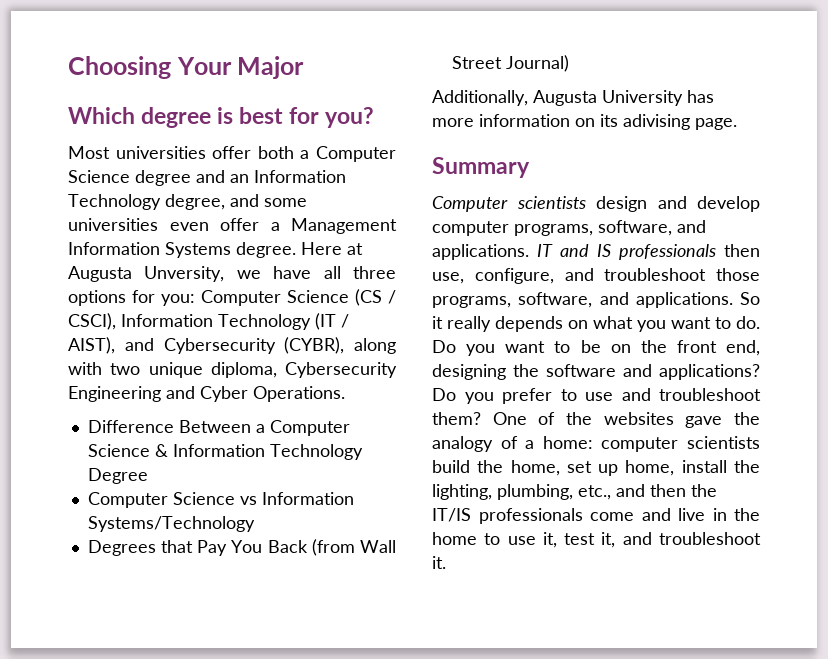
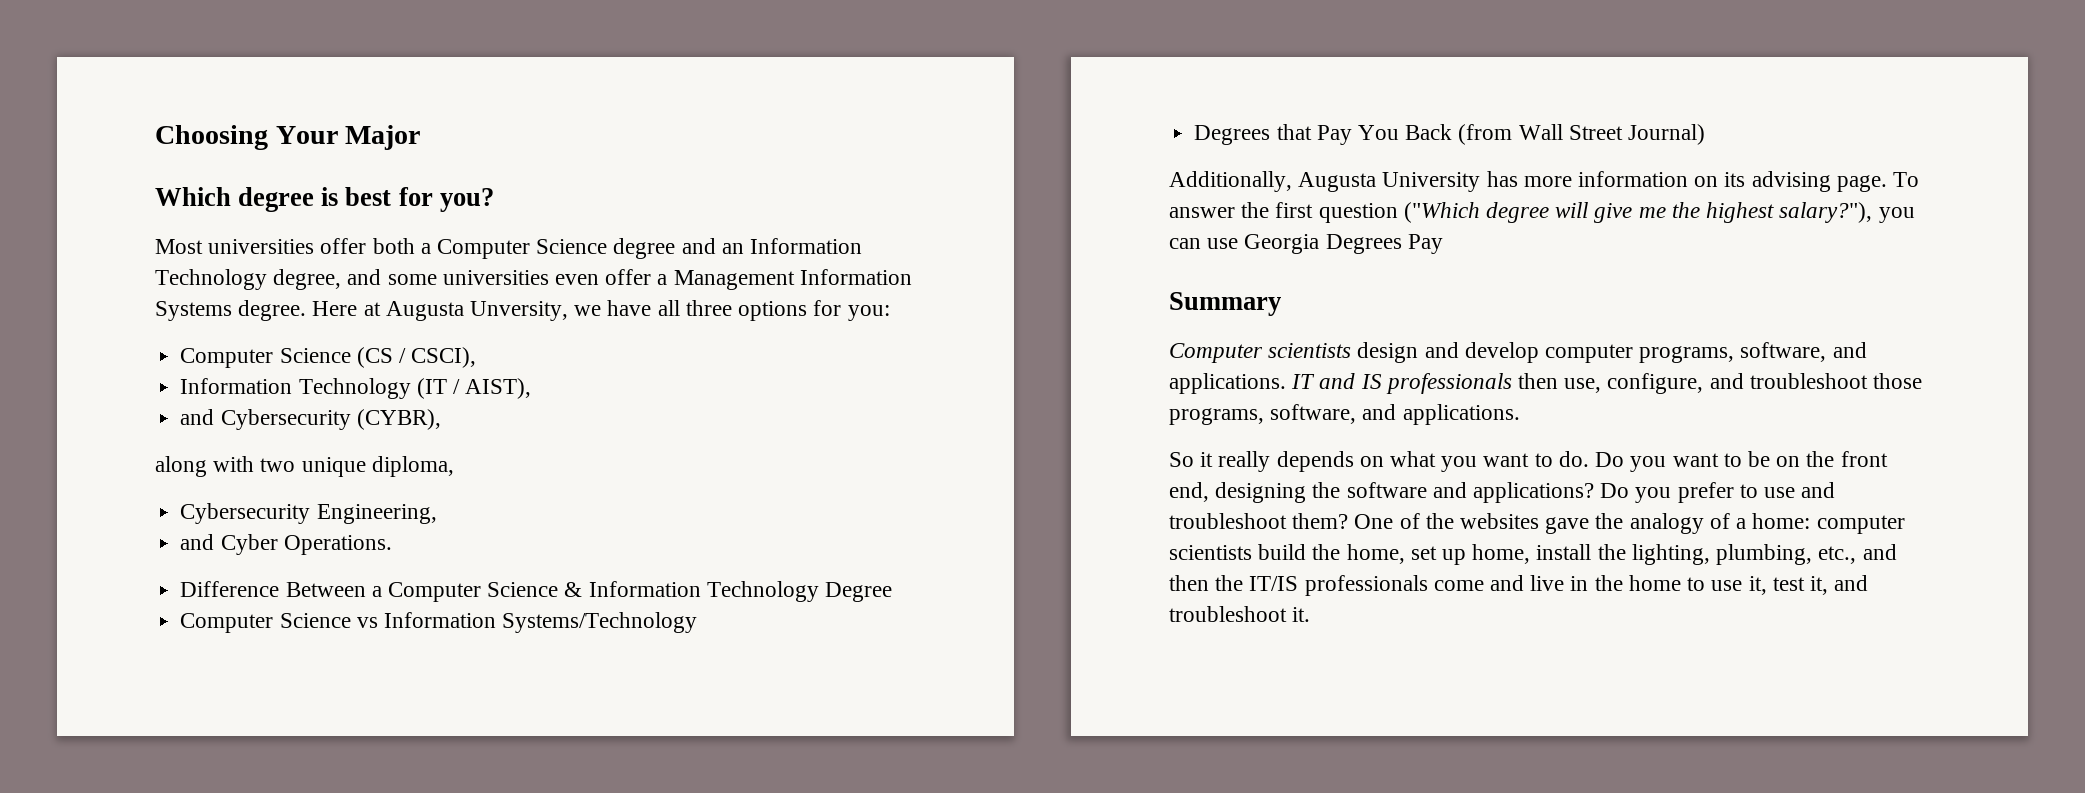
- Here at Augusta Unversity, we have all three options for you: Computer Science (CS / CSCI), Information Technology (IT / AIST), and Cybersecurity (CYBR), along with two unique diploma, Cybersecurity Engineering and Cyber Operations.
+ Here at Augusta Unversity, we have all three options for you:
+ Computer Science (CS / CSCI),
+ Information Technology (IT / AIST),
+ and Cybersecurity (CYBR),
+ along with two unique diploma,
+ Cybersecurity Engineering,
+ and Cyber Operations.
- Additionally, Augusta University has more information on its adivising page.
+ Additionally, Augusta University has more information on its advising page. To answer the first question ("Which degree will give me the highest salary?"), you can use Georgia Degrees Pay
- IT and IS professionals then use, configure, and troubleshoot those programs, software, and applications. So it really depends on what you want to do.
+ IT and IS professionals then use, configure, and troubleshoot those programs, software, and applications.
+ So it really depends on what you want to do.

